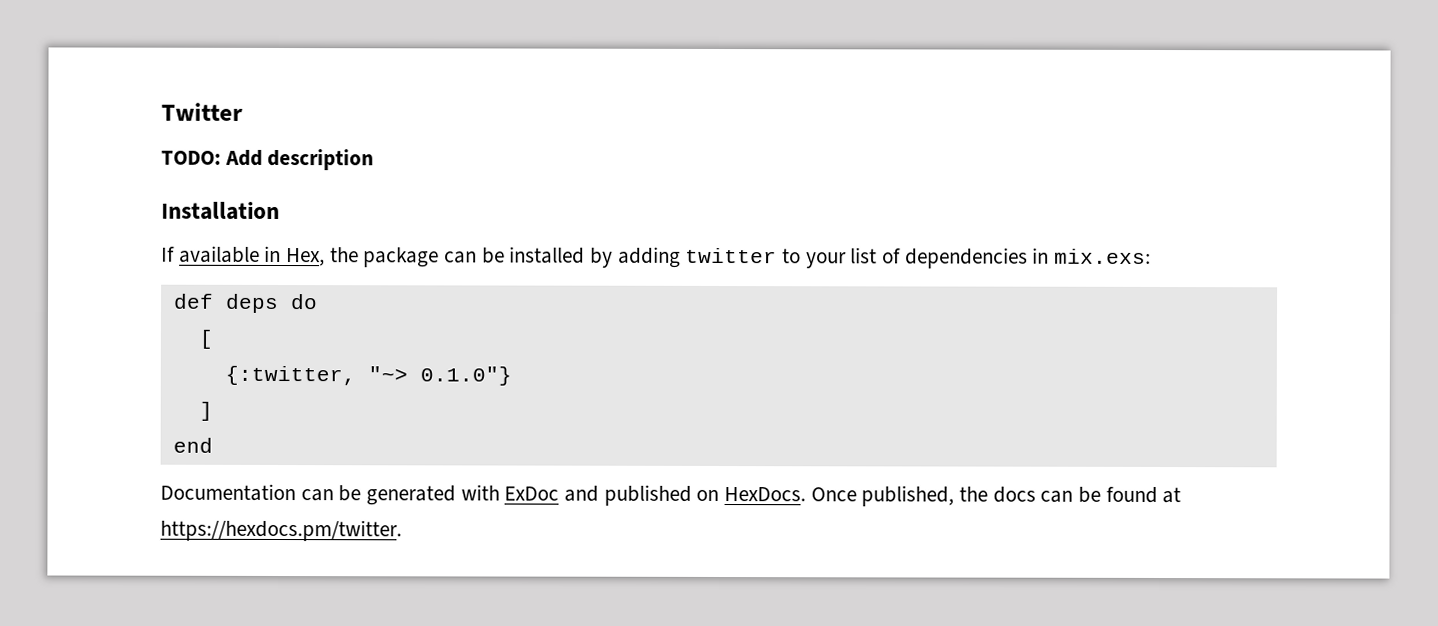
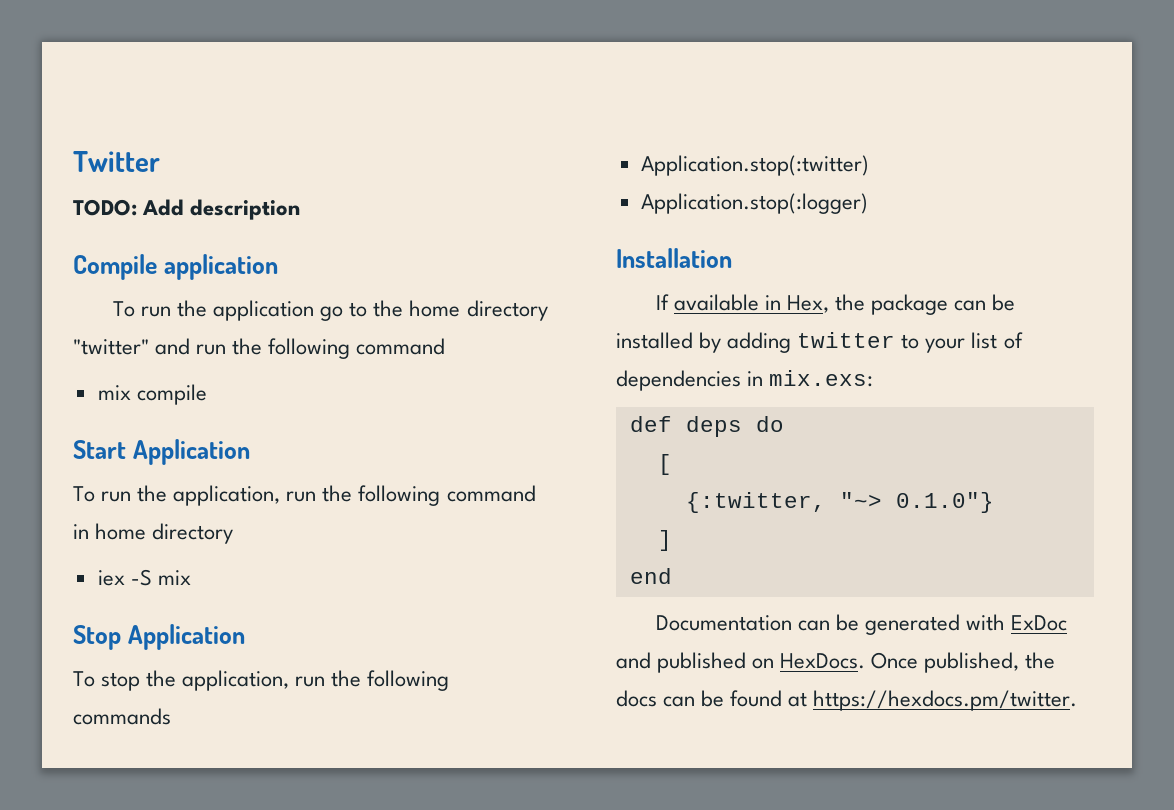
+ Compile application
+ To run the application go to the home directory "twitter" and run the following command
+ mix compile
+ Start Application
+ To run the application, run the following command in home directory
+ iex -S mix
+ Stop Application
+ To stop the application, run the following commands
+ Application.stop(:twitter)
+ Application.stop(:logger)

